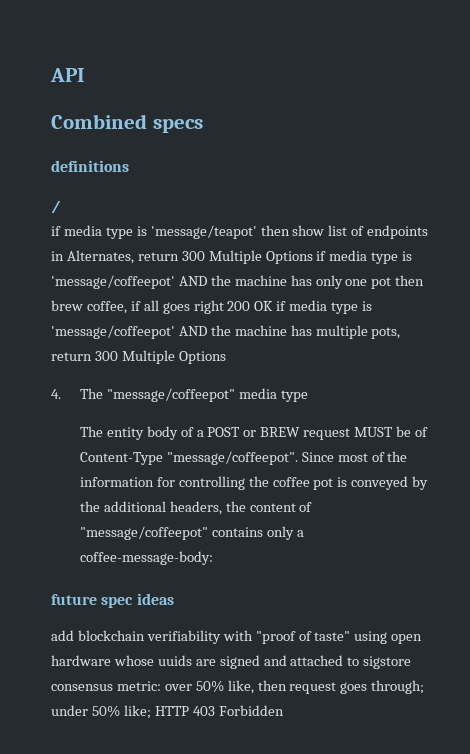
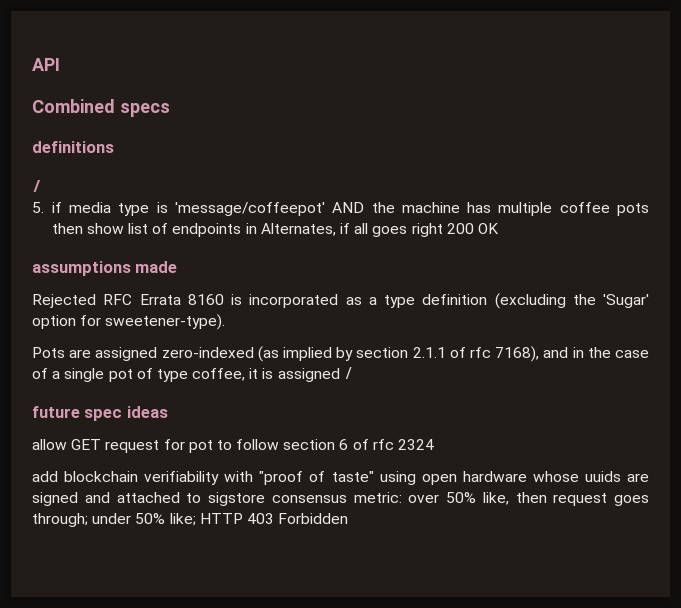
- if media type is 'message/teapot' then show list of endpoints in Alternates, return 300 Multiple Options if media type is 'message/coffeepot' AND the machine has only one pot then brew coffee, if all goes right 200 OK if media type is 'message/coffeepot' AND the machine has multiple pots, return 300 Multiple Options
- 4. The "message/coffeepot" media type
- The entity body of a POST or BREW request MUST be of Content-Type "message/coffeepot". Since most of the information for controlling the coffee pot is conveyed by the additional headers, the content of "message/coffeepot" contains only a coffee-message-body:
+ 5. if media type is 'message/coffeepot' AND the machine has multiple coffee pots then show list of endpoints in Alternates, if all goes right 200 OK
+ assumptions made
+ Rejected RFC Errata 8160 is incorporated as a type definition (excluding the 'Sugar' option for sweetener-type).
+ Pots are assigned zero-indexed (as implied by section 2.1.1 of rfc 7168), and in the case of a single pot of type coffee, it is assigned /
  future spec ideas
+ allow GET request for pot to follow section 6 of rfc 2324

